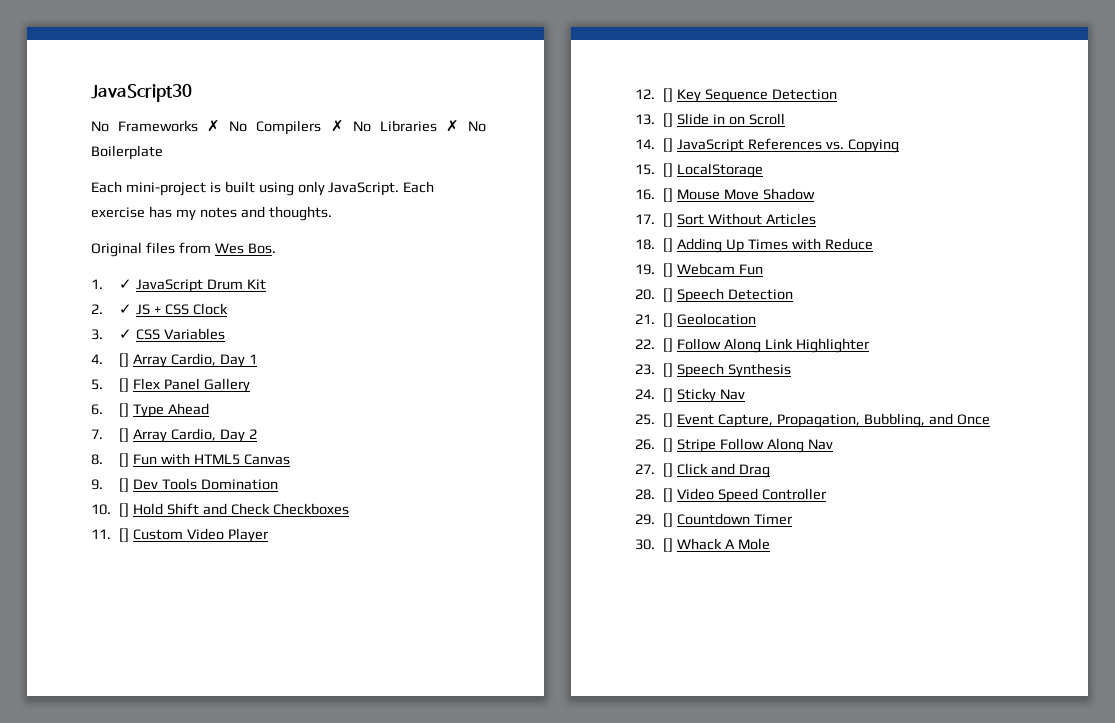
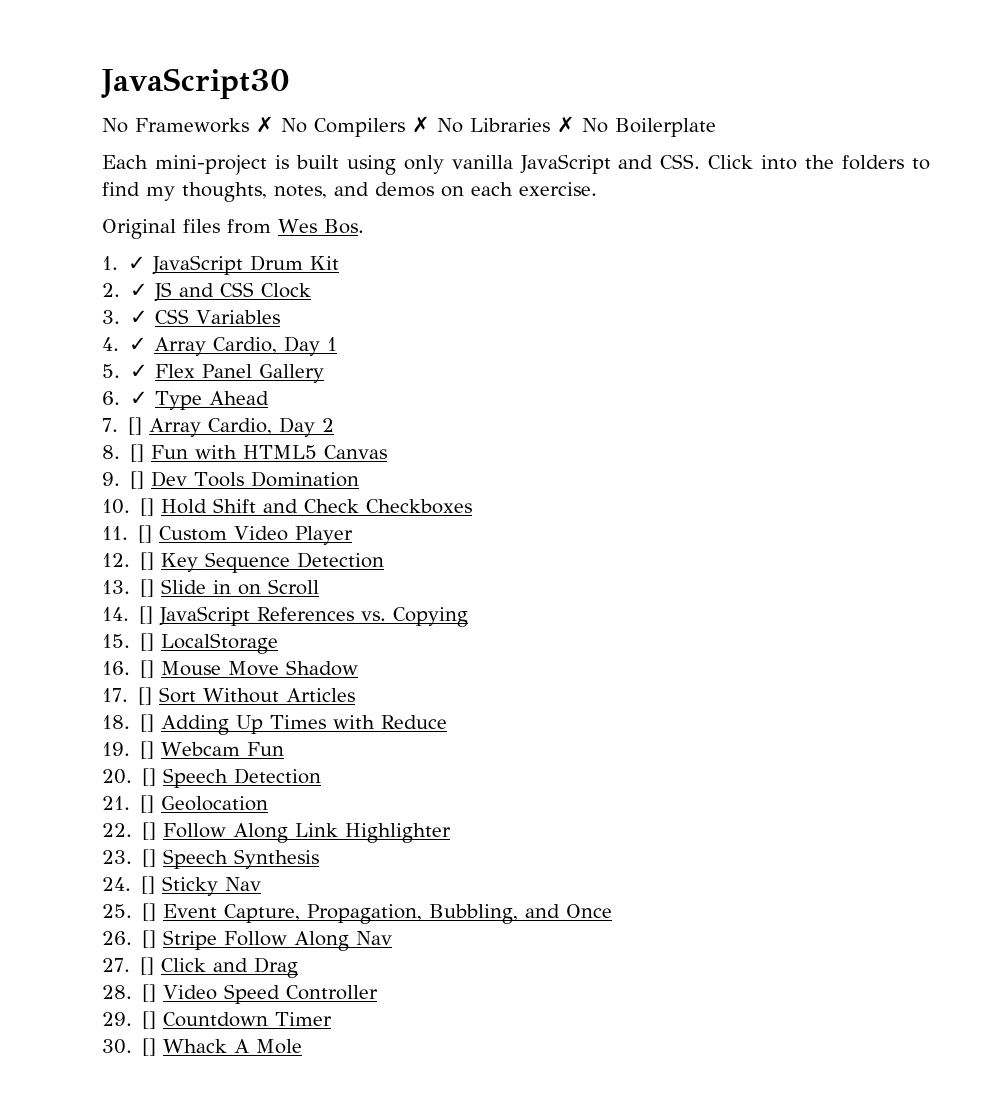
- Each mini-project is built using only JavaScript. Each exercise has my notes and thoughts.
+ Each mini-project is built using only vanilla JavaScript and CSS. Click into the folders to find my thoughts, notes, and demos on each exercise.
- 2. ✓ JS + CSS Clock
+ 2. ✓ JS and CSS Clock
- 4. [] Array Cardio, Day 1
+ 4. ✓ Array Cardio, Day 1
- 5. [] Flex Panel Gallery
+ 5. ✓ Flex Panel Gallery
- 6. [] Type Ahead
+ 6. ✓ Type Ahead

